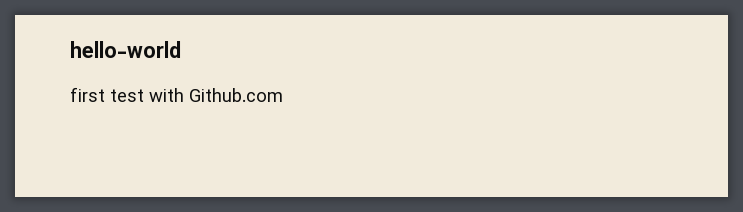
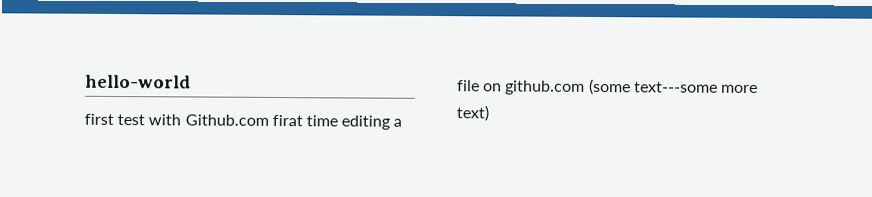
- first test with Github.com
+ first test with Github.com firat time editing a file on github.com (some text---some more text)

